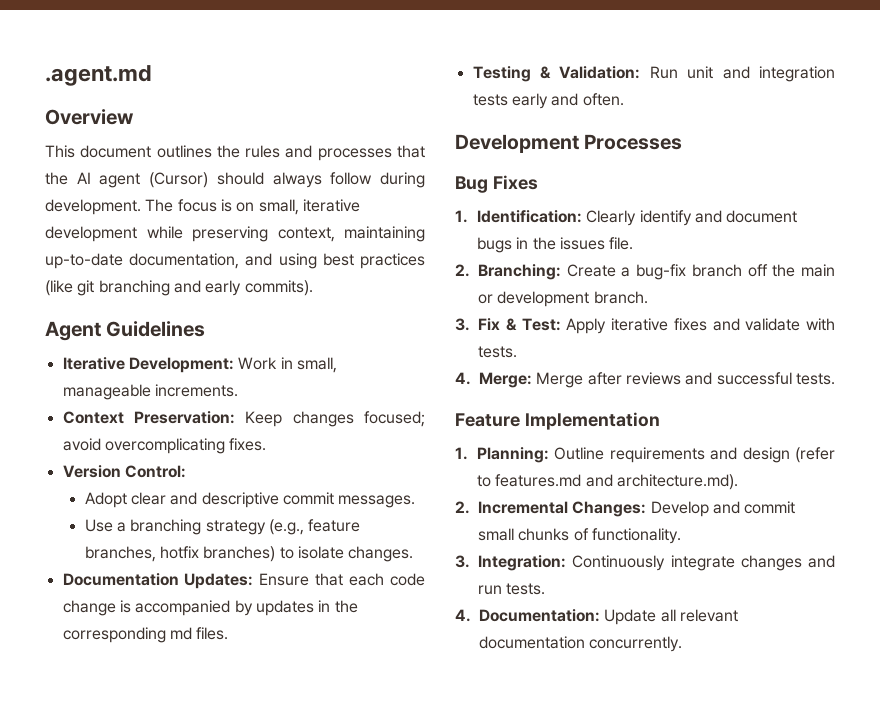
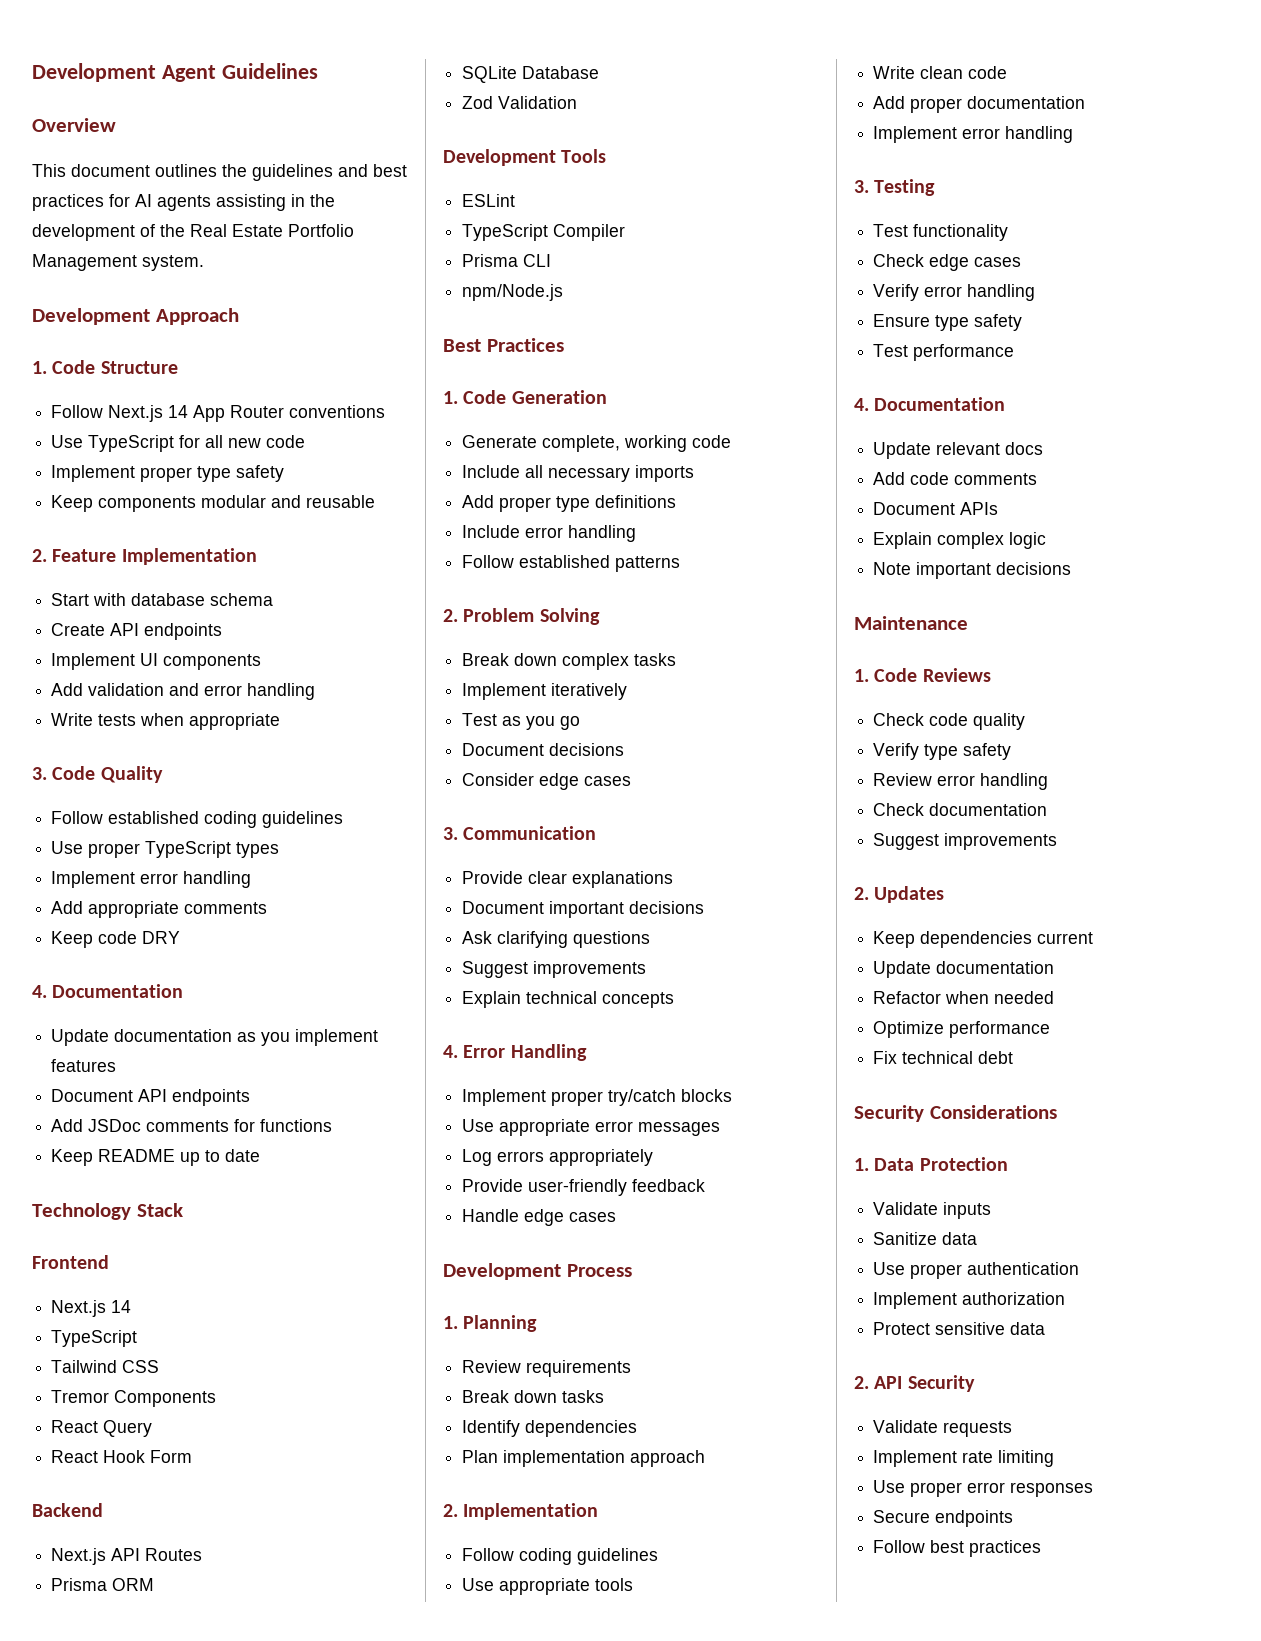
- .agent.md
+ Development Agent Guidelines
- This document outlines the rules and processes that the AI agent (Cursor) should always follow during development. The focus is on small, iterative development while preserving context, maintaining up-to-date documentation, and using best practices (like git branching and early commits).
- Agent Guidelines
- Iterative Development: Work in small, manageable increments.
- Context Preservation: Keep changes focused; avoid overcomplicating fixes.
- Version Control:
- Adopt clear and descriptive commit messages.
- Use a branching strategy (e.g., feature branches, hotfix branches) to isolate changes.
- Documentation Updates: Ensure that each code change is accompanied by updates in the corresponding md files.
- Testing & Validation: Run unit and integration tests early and often.
- Development Processes
- Bug Fixes
- 1. Identification: Clearly identify and document bugs in the issues file.
- 2. Branching: Create a bug-fix branch off the main or development branch.
- 3. Fix & Test: Apply iterative fixes and validate with tests.
- 4. Merge: Merge after reviews and successful tests.
- Feature Implementation
- 1. Planning: Outline requirements and design (refer to features.md and architecture.md).
- 2. Incremental Changes: Develop and commit small chunks of functionality.
- 3. Integration: Continuously integrate changes and run tests.
- 4. Documentation: Update all relevant documentation concurrently.
+ This document outlines the guidelines and best practices for AI agents assisting in the development of the Real Estate Portfolio Management system.
+ Development Approach
+ 1. Code Structure
+ Follow Next.js 14 App Router conventions
+ Use TypeScript for all new code
+ Implement proper type safety
+ Keep components modular and reusable
+ 2. Feature Implementation
+ Start with database schema
+ Create API endpoints
+ Implement UI components
+ Add validation and error handling
+ Write tests when appropriate
+ 3. Code Quality
+ Follow established coding guidelines
+ Use proper TypeScript types
+ Implement error handling
+ Add appropriate comments
+ Keep code DRY
+ 4. Documentation
+ Update documentation as you implement features
+ Document API endpoints
+ Add JSDoc comments for functions
+ Keep README up to date
+ Technology Stack
+ Frontend
+ Next.js 14
+ TypeScript
+ Tailwind CSS
+ Tremor Components
+ React Query
+ React Hook Form
+ Backend
+ Next.js API Routes
+ Prisma ORM
+ SQLite Database
+ Zod Validation
+ Development Tools
+ ESLint
+ TypeScript Compiler
+ Prisma CLI
+ npm/Node.js
+ Best Practices
+ 1. Code Generation
+ Generate complete, working code
+ Include all necessary imports
+ Add proper type definitions
+ Include error handling
+ Follow established patterns
+ 2. Problem Solving
+ Break down complex tasks
+ Implement iteratively
+ Test as you go
+ Document decisions
+ Consider edge cases
+ 3. Communication
+ Provide clear explanations
+ Document important decisions
+ Ask clarifying questions
+ Suggest improvements
+ Explain technical concepts
+ 4. Error Handling
+ Implement proper try/catch blocks
+ Use appropriate error messages
+ Log errors appropriately
+ Provide user-friendly feedback
+ Handle edge cases
+ Development Process
+ 1. Planning
+ Review requirements
+ Break down tasks
+ Identify dependencies
+ Plan implementation approach
+ 2. Implementation
+ Follow coding guidelines
+ Use appropriate tools
+ Write clean code
+ Add proper documentation
+ Implement error handling
+ 3. Testing
+ Test functionality
+ Check edge cases
+ Verify error handling
+ Ensure type safety
+ Test performance
+ 4. Documentation
+ Update relevant docs
+ Add code comments
+ Document APIs
+ Explain complex logic
+ Note important decisions
+ Maintenance
+ 1. Code Reviews
+ Check code quality
+ Verify type safety
+ Review error handling
+ Check documentation
+ Suggest improvements
+ 2. Updates
+ Keep dependencies current
+ Update documentation
+ Refactor when needed
+ Optimize performance
+ Fix technical debt
+ Security Considerations
+ 1. Data Protection
+ Validate inputs
+ Sanitize data
+ Use proper authentication
+ Implement authorization
+ Protect sensitive data
+ 2. API Security
+ Validate requests
+ Implement rate limiting
+ Use proper error responses
+ Secure endpoints
+ Follow best practices

